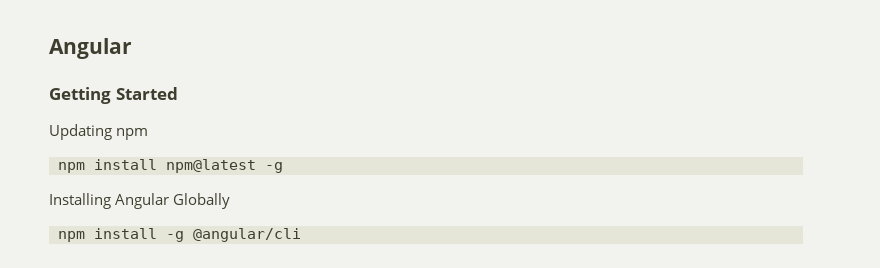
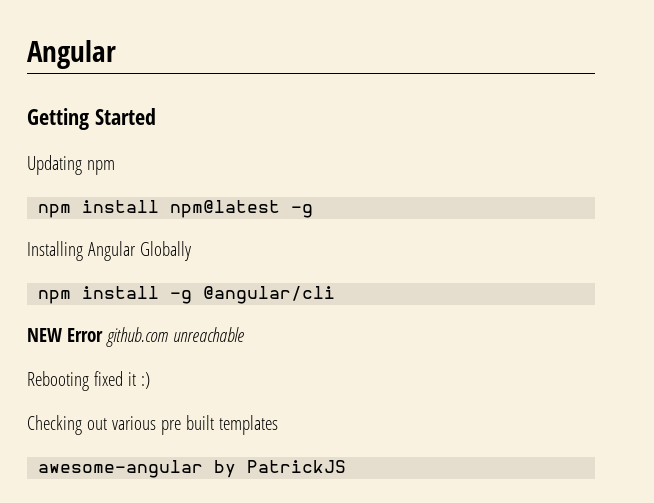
+ NEW Error github.com unreachable
+ Rebooting fixed it :)
+ Checking out various pre built templates
+ awesome-angular by PatrickJS

